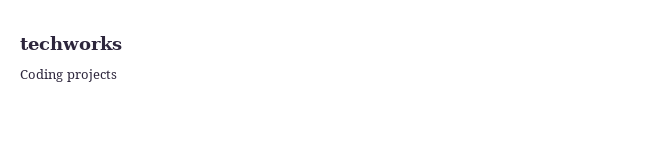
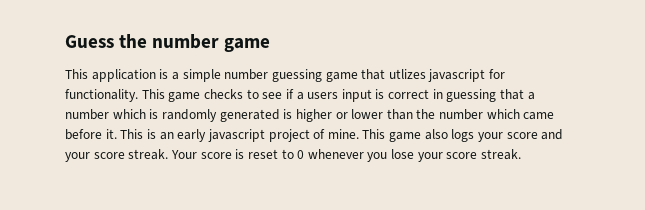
- techworks
- Coding projects
+ Guess the number game
+ This application is a simple number guessing game that utlizes javascript for functionality. This game checks to see if a users input is correct in guessing that a number which is randomly generated is higher or lower than the number which came before it. This is an early javascript project of mine. This game also logs your score and your score streak. Your score is reset to 0 whenever you lose your score streak.

